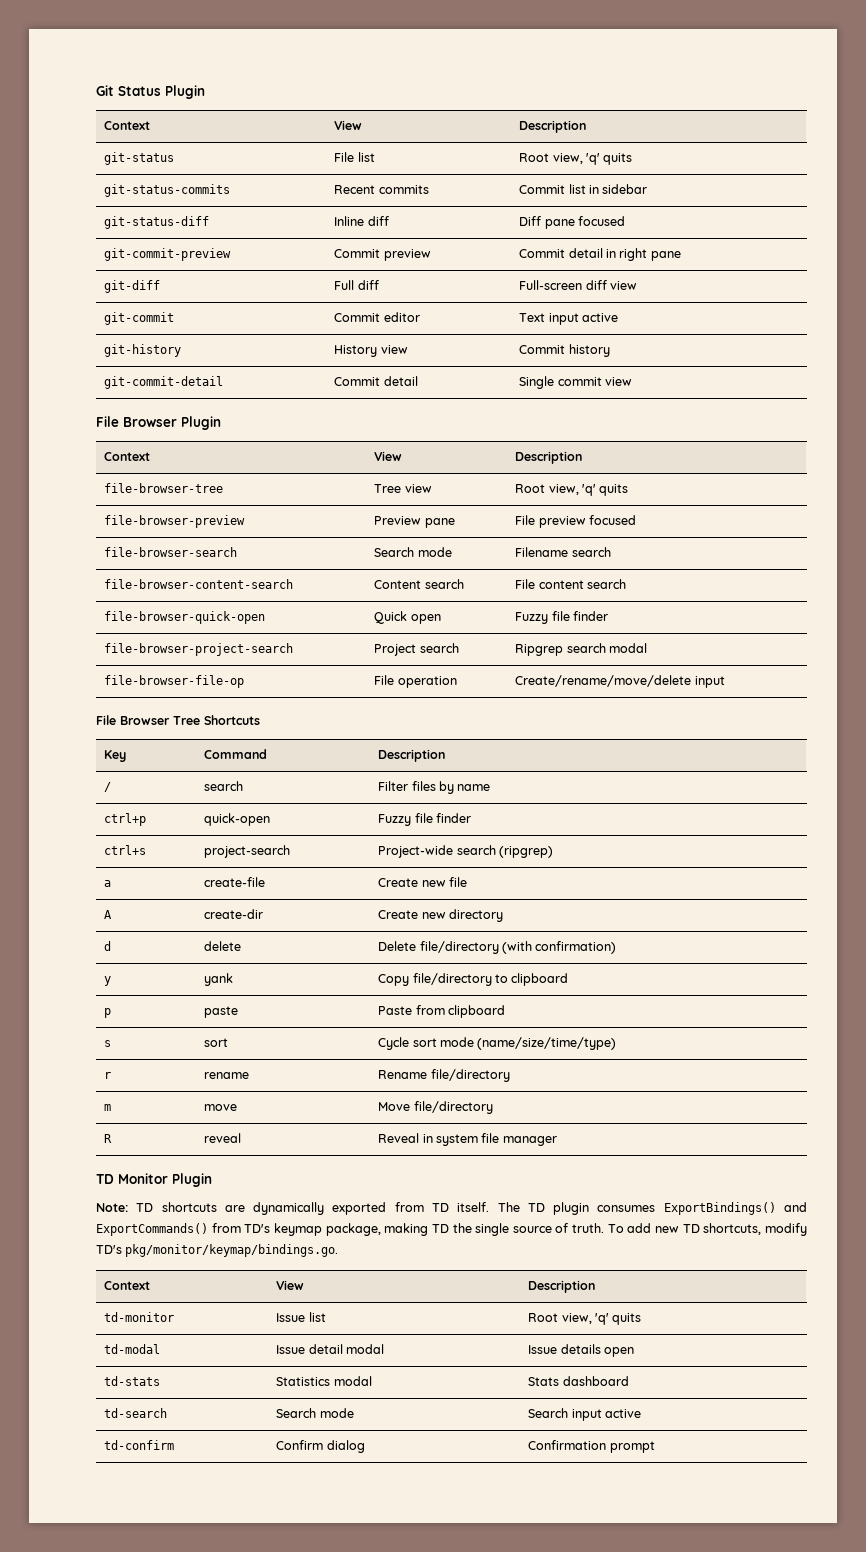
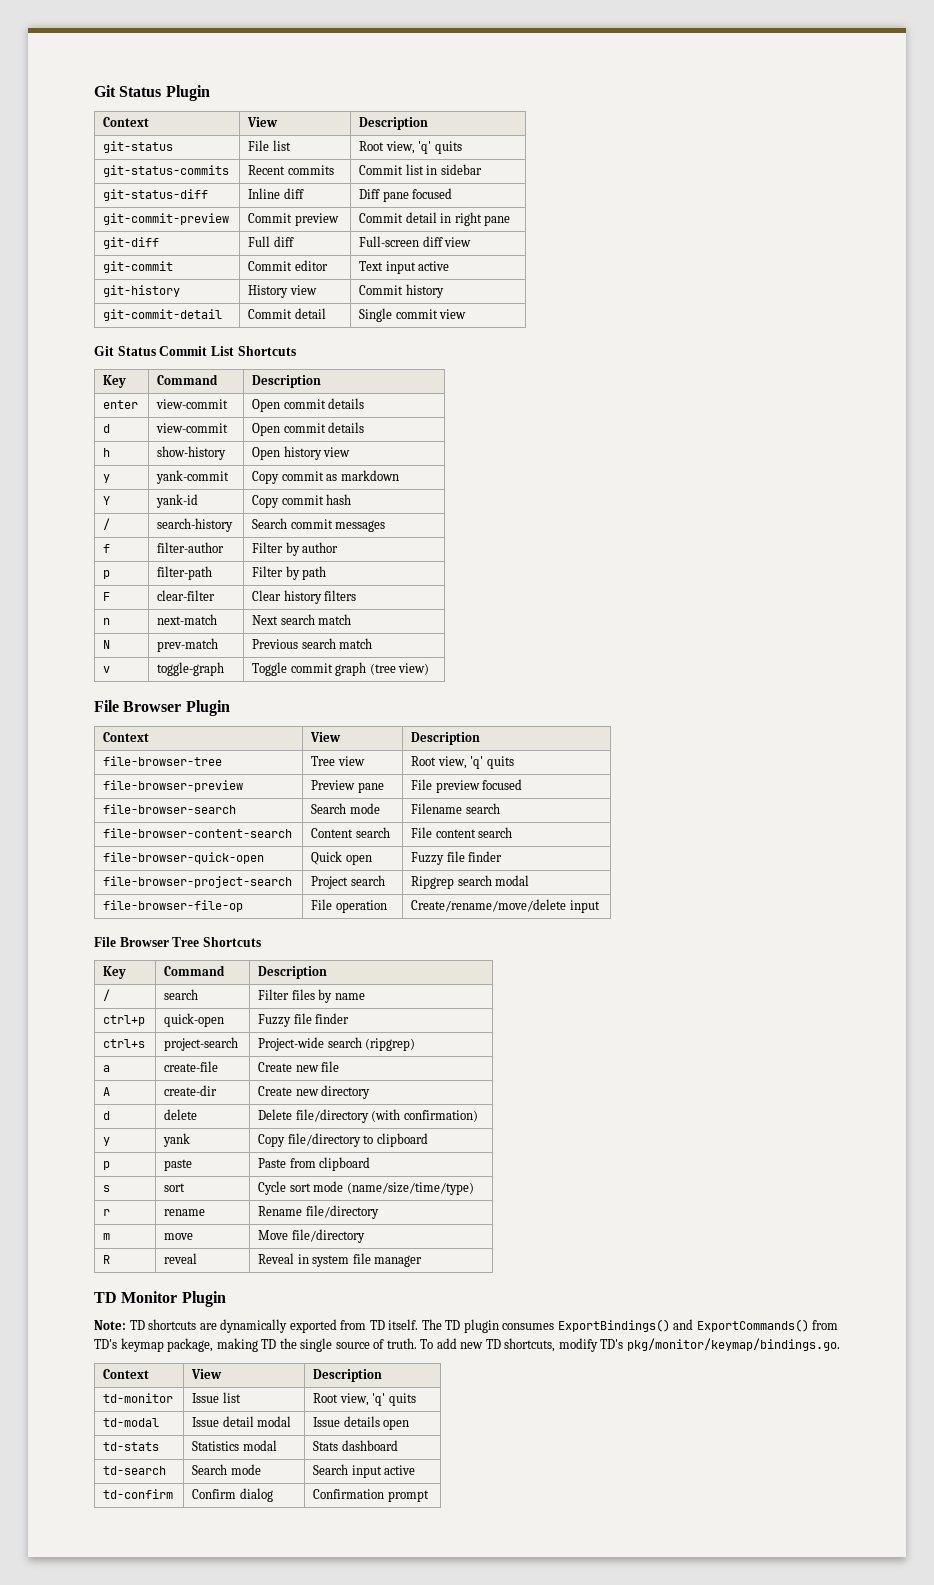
+ Git Status Commit List Shortcuts
+ Key | Command | Description
+ enter | view-commit | Open commit details
+ d | view-commit | Open commit details
+ h | show-history | Open history view
+ y | yank-commit | Copy commit as markdown
+ Y | yank-id | Copy commit hash
+ / | search-history | Search commit messages
+ f | filter-author | Filter by author
+ p | filter-path | Filter by path
+ F | clear-filter | Clear history filters
+ n | next-match | Next search match
+ N | prev-match | Previous search match
+ v | toggle-graph | Toggle commit graph (tree view)

